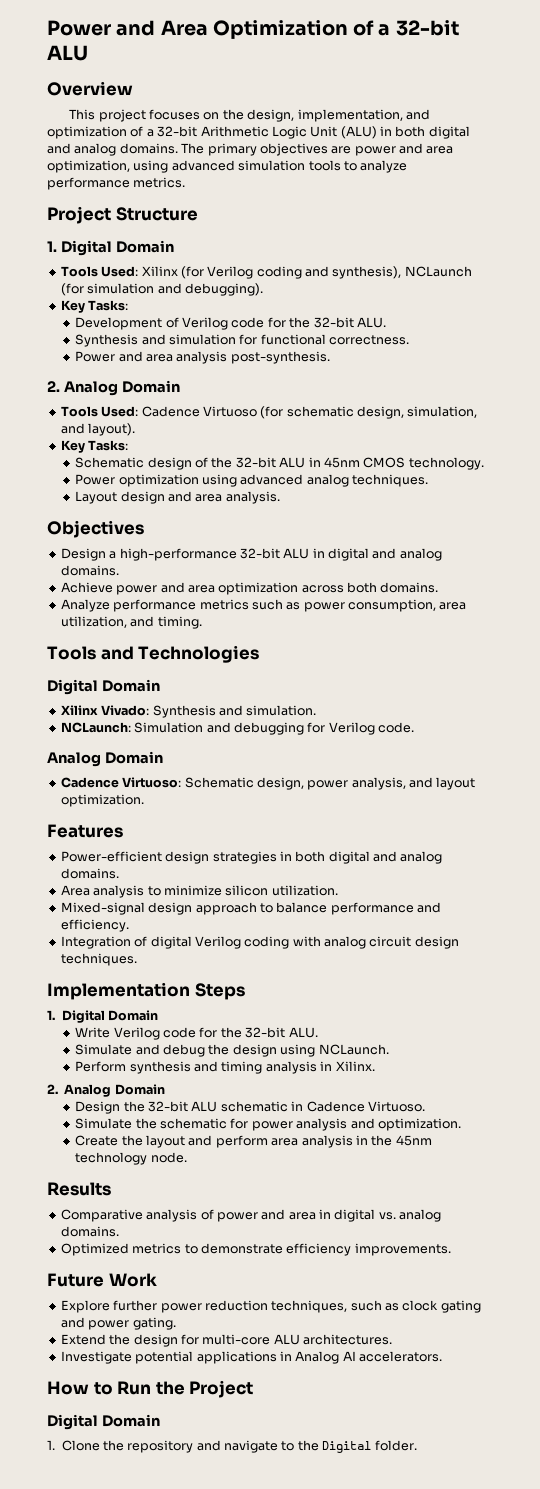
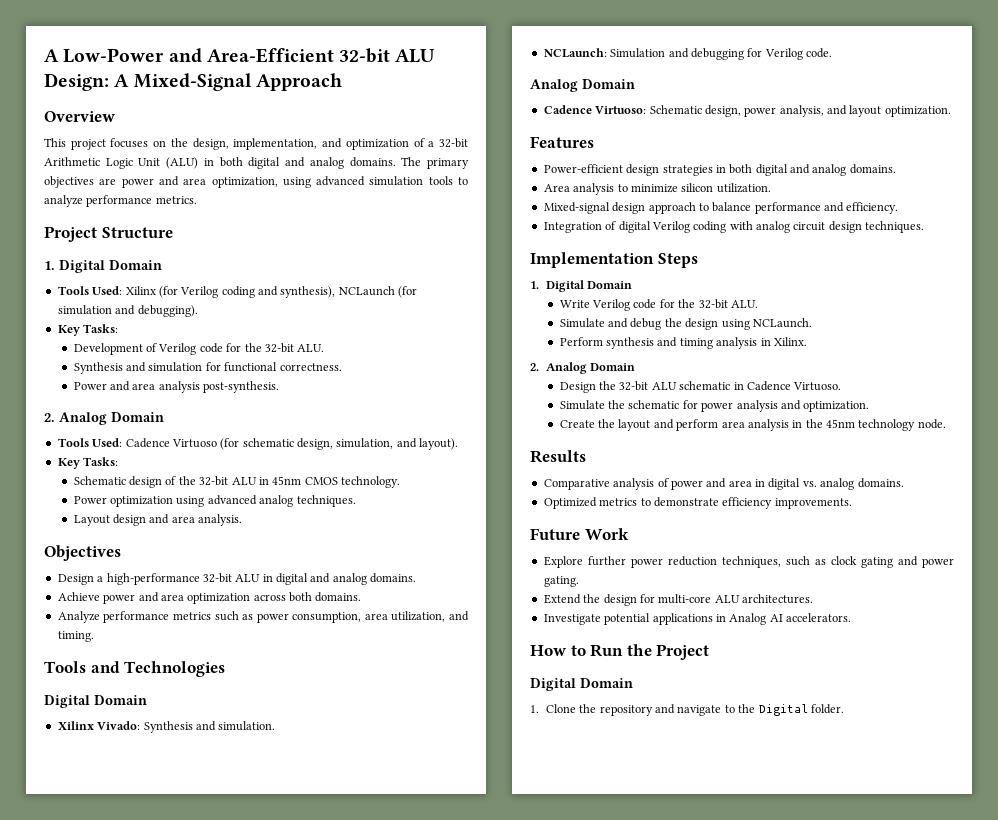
- Power and Area Optimization of a 32-bit ALU
+ A Low-Power and Area-Efficient 32-bit ALU Design: A Mixed-Signal Approach

